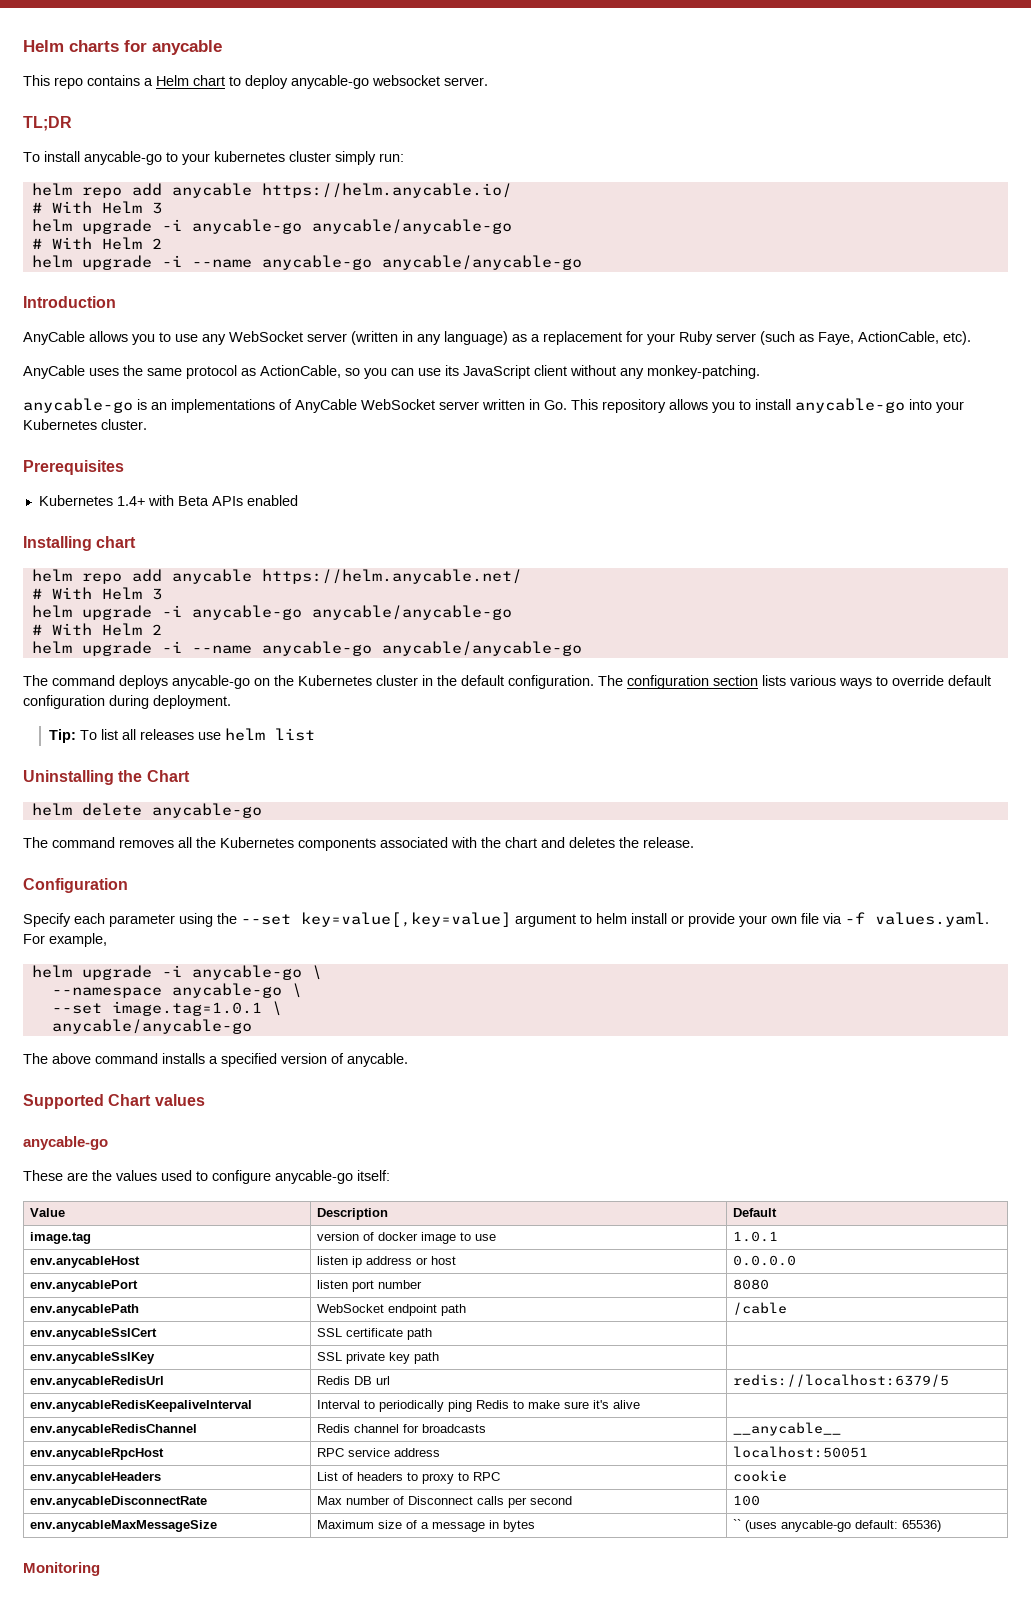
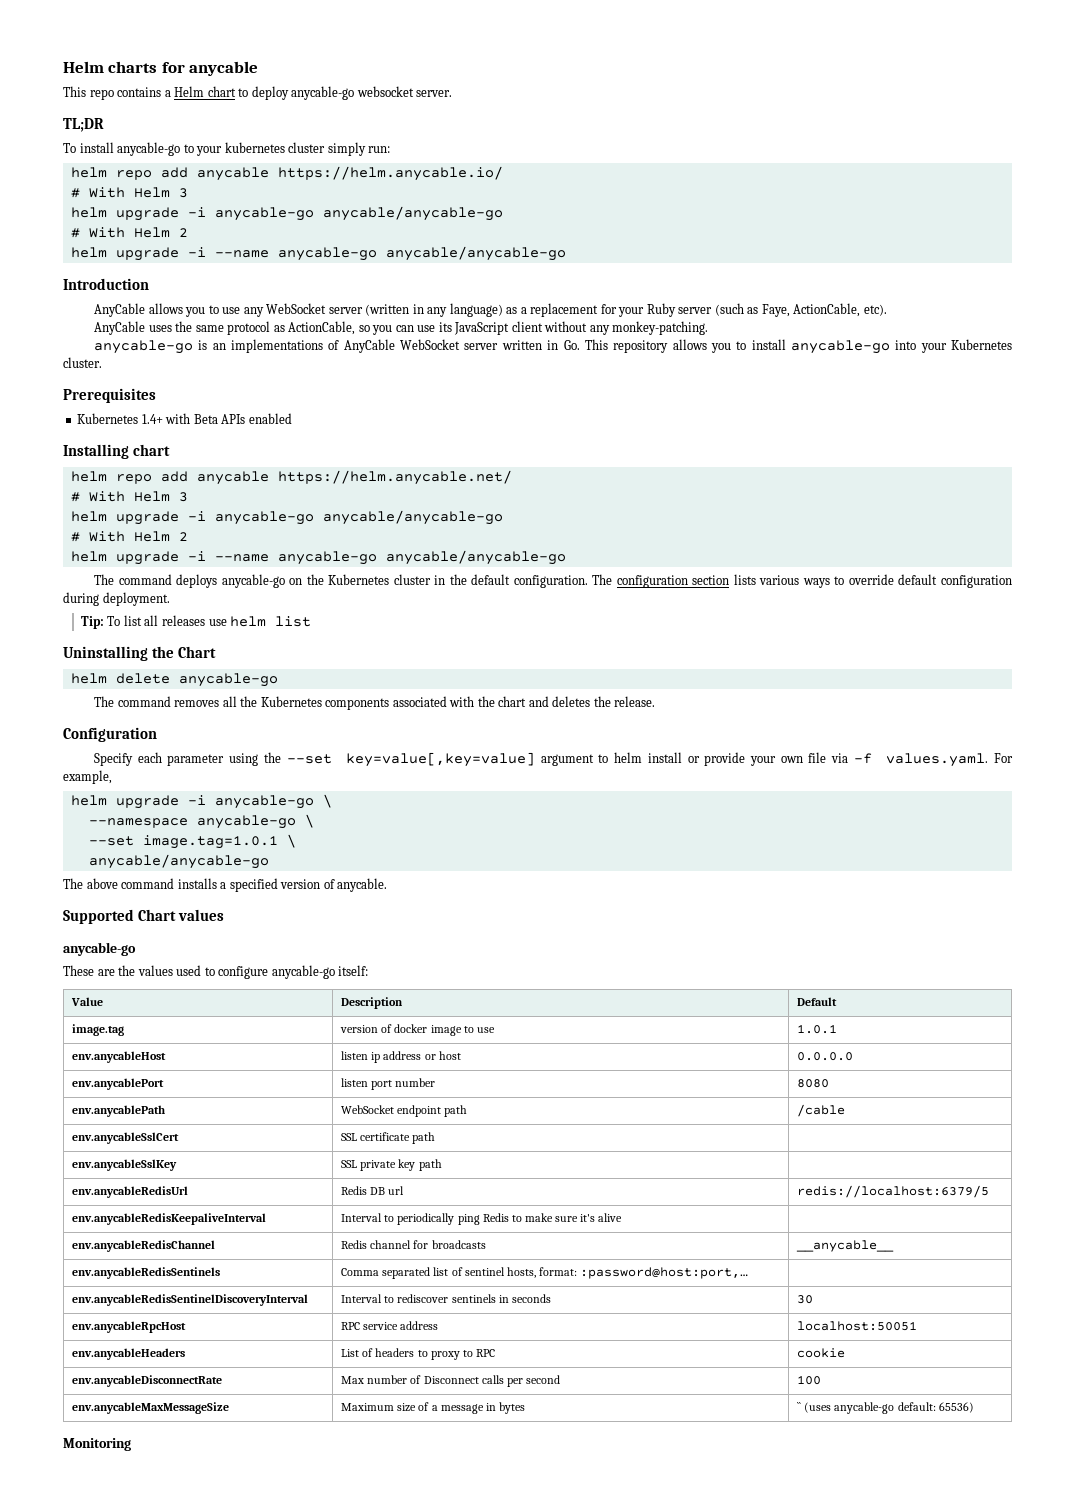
+ env.anycableRedisSentinels | Comma separated list of sentinel hosts, format: :password@host:port,… |
+ env.anycableRedisSentinelDiscoveryInterval | Interval to rediscover sentinels in seconds | 30

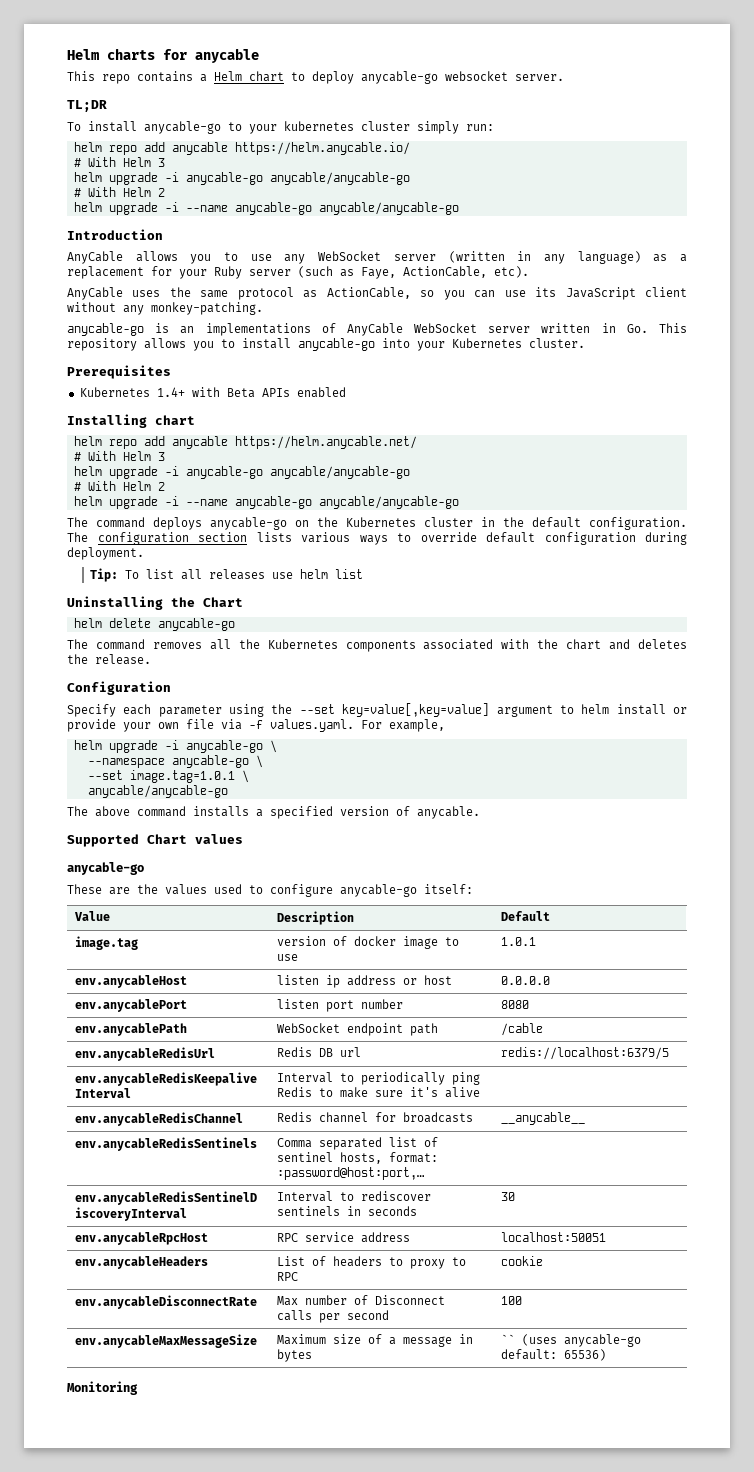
- env.anycableSslCert | SSL certificate path |
- env.anycableSslKey | SSL private key path |

